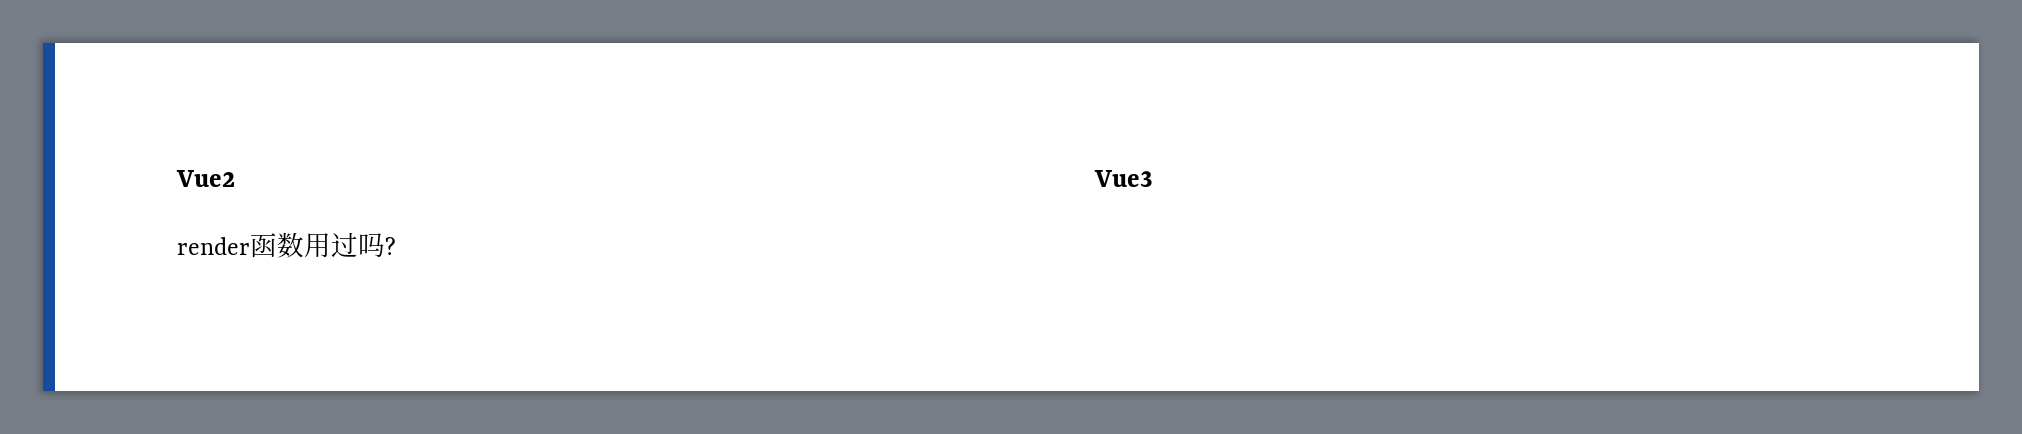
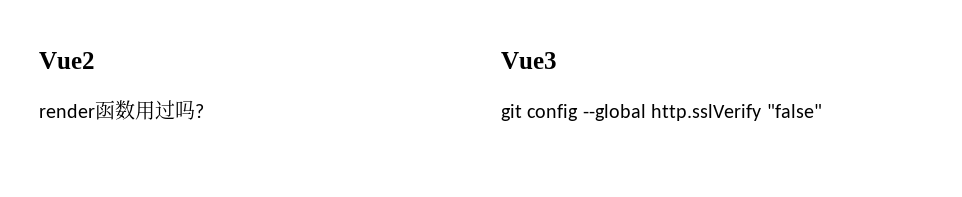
+ git config --global http.sslVerify "false"

